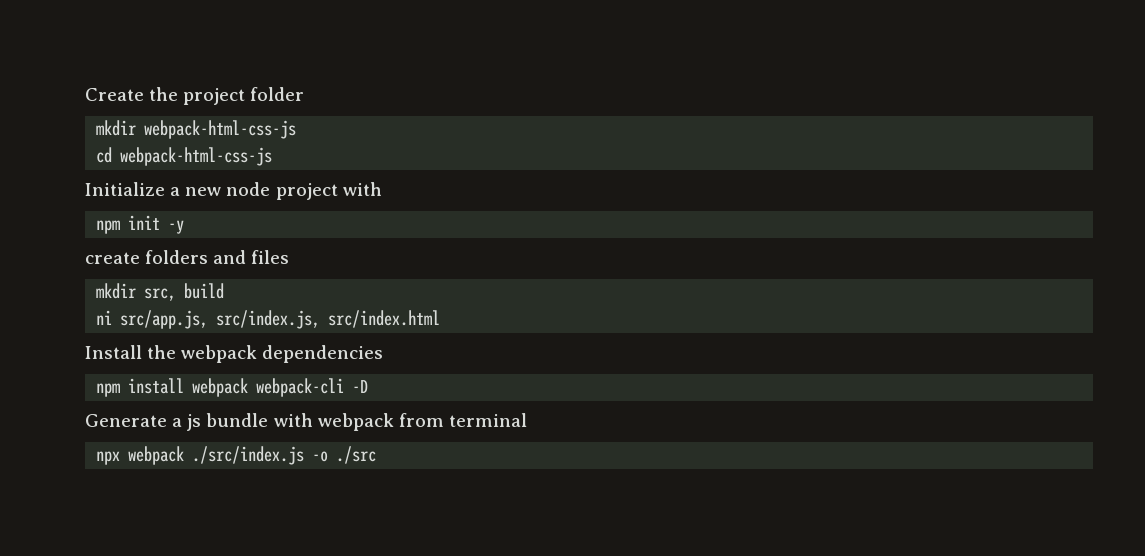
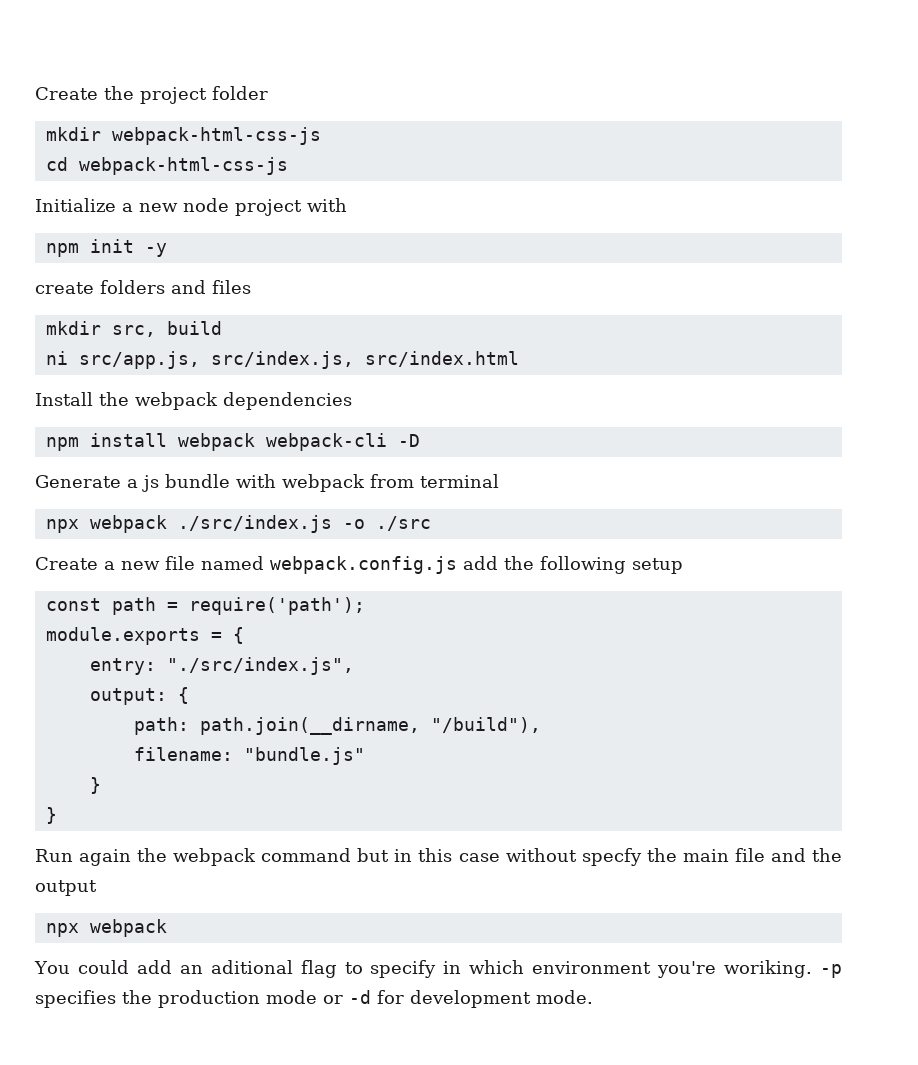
+ Create a new file named webpack.config.js add the following setup
+ const path = require('path');
+ module.exports = {
+ entry: "./src/index.js",
+ output: {
+ path: path.join(__dirname, "/build"),
+ filename: "bundle.js"
+ }
+ }
+ Run again the webpack command but in this case without specfy the main file and the output
+ npx webpack
+ You could add an aditional flag to specify in which environment you're woriking. -p specifies the production mode or -d for development mode.

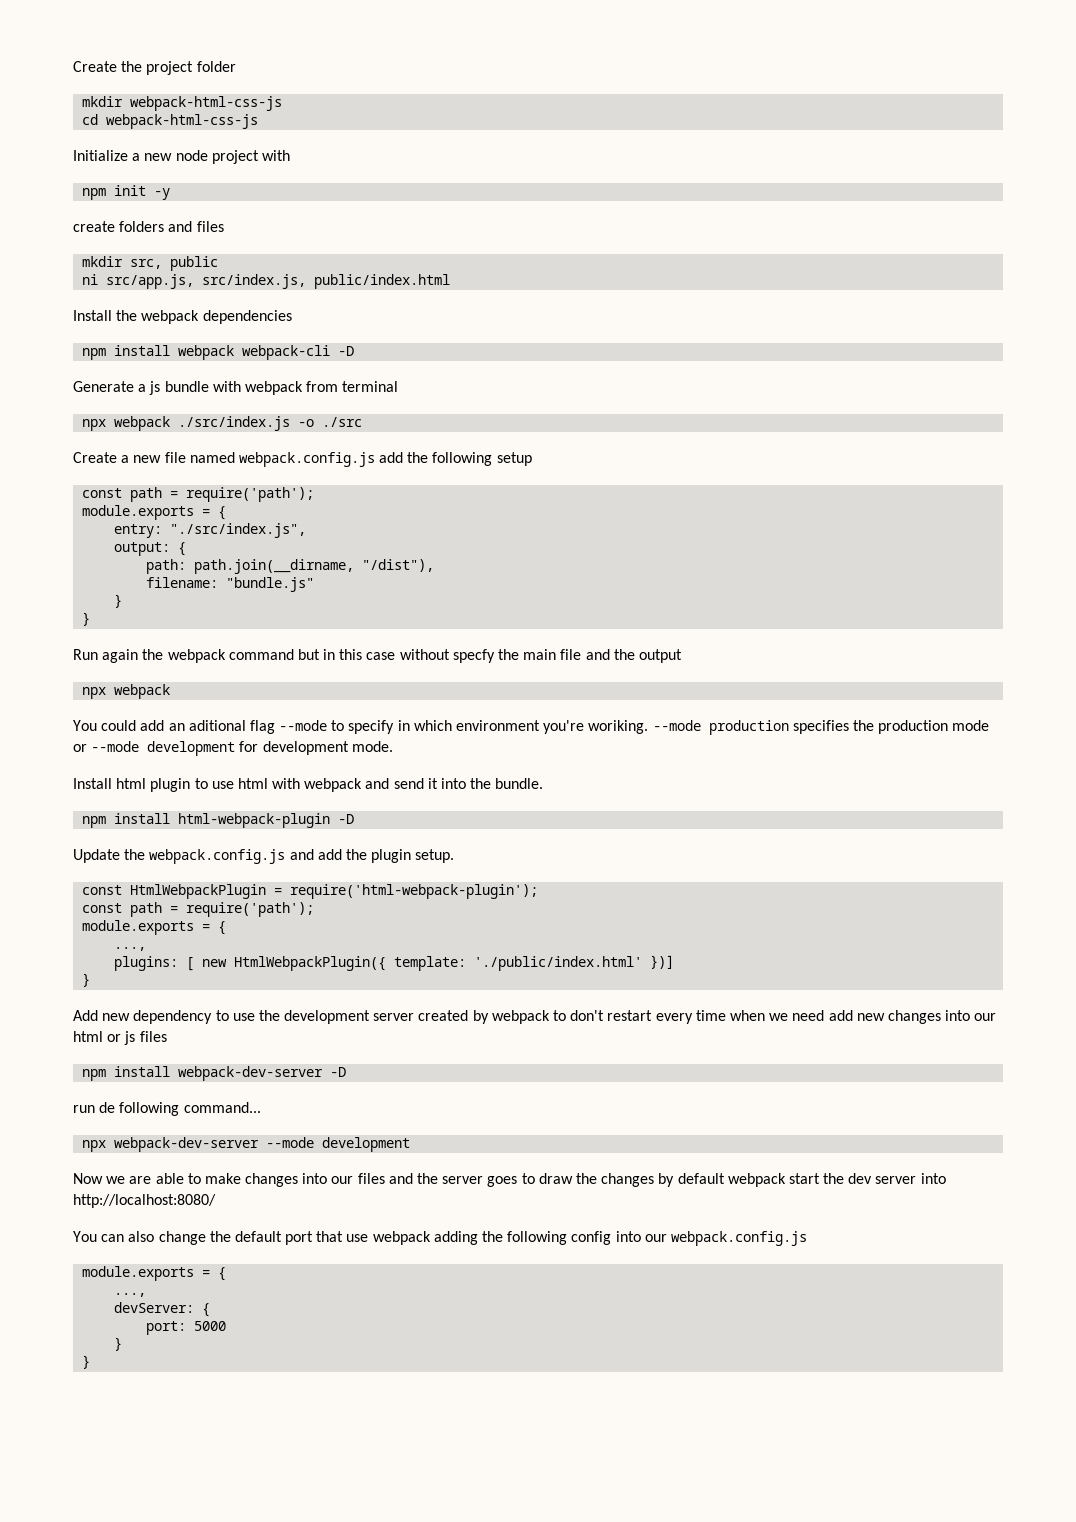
- mkdir src, build
+ mkdir src, public
- ni src/app.js, src/index.js, src/index.html
+ ni src/app.js, src/index.js, public/index.html
- path: path.join(__dirname, "/build"),
+ path: path.join(__dirname, "/dist"),
- You could add an aditional flag to specify in which environment you're woriking.
+ You could add an aditional flag --mode to specify in which environment you're woriking.
- -p specifies the production mode or -d for development mode.
+ --mode production specifies the production mode or --mode development for development mode.
+ Install html plugin to use html with webpack and send it into the bundle.
+ npm install html-webpack-plugin -D
+ Update the webpack.config.js and add the plugin setup.
+ const HtmlWebpackPlugin = require('html-webpack-plugin');
+ const path = require('path');
+ module.exports = {
+ ...,
+ plugins: [ new HtmlWebpackPlugin({ template: './public/index.html' })]
+ }
+ Add new dependency to use the development server created by webpack to don't restart every time when we need add new changes into our html or js files
+ npm install webpack-dev-server -D
+ run de following command...
+ npx webpack-dev-server --mode development
+ Now we are able to make changes into our files and the server goes to draw the changes by default webpack start the dev server into http://localhost:8080/
+ You can also change the default port that use webpack adding the following config into our webpack.config.js
+ module.exports = {
+ ...,
+ devServer: {
+ port: 5000
+ }
+ }

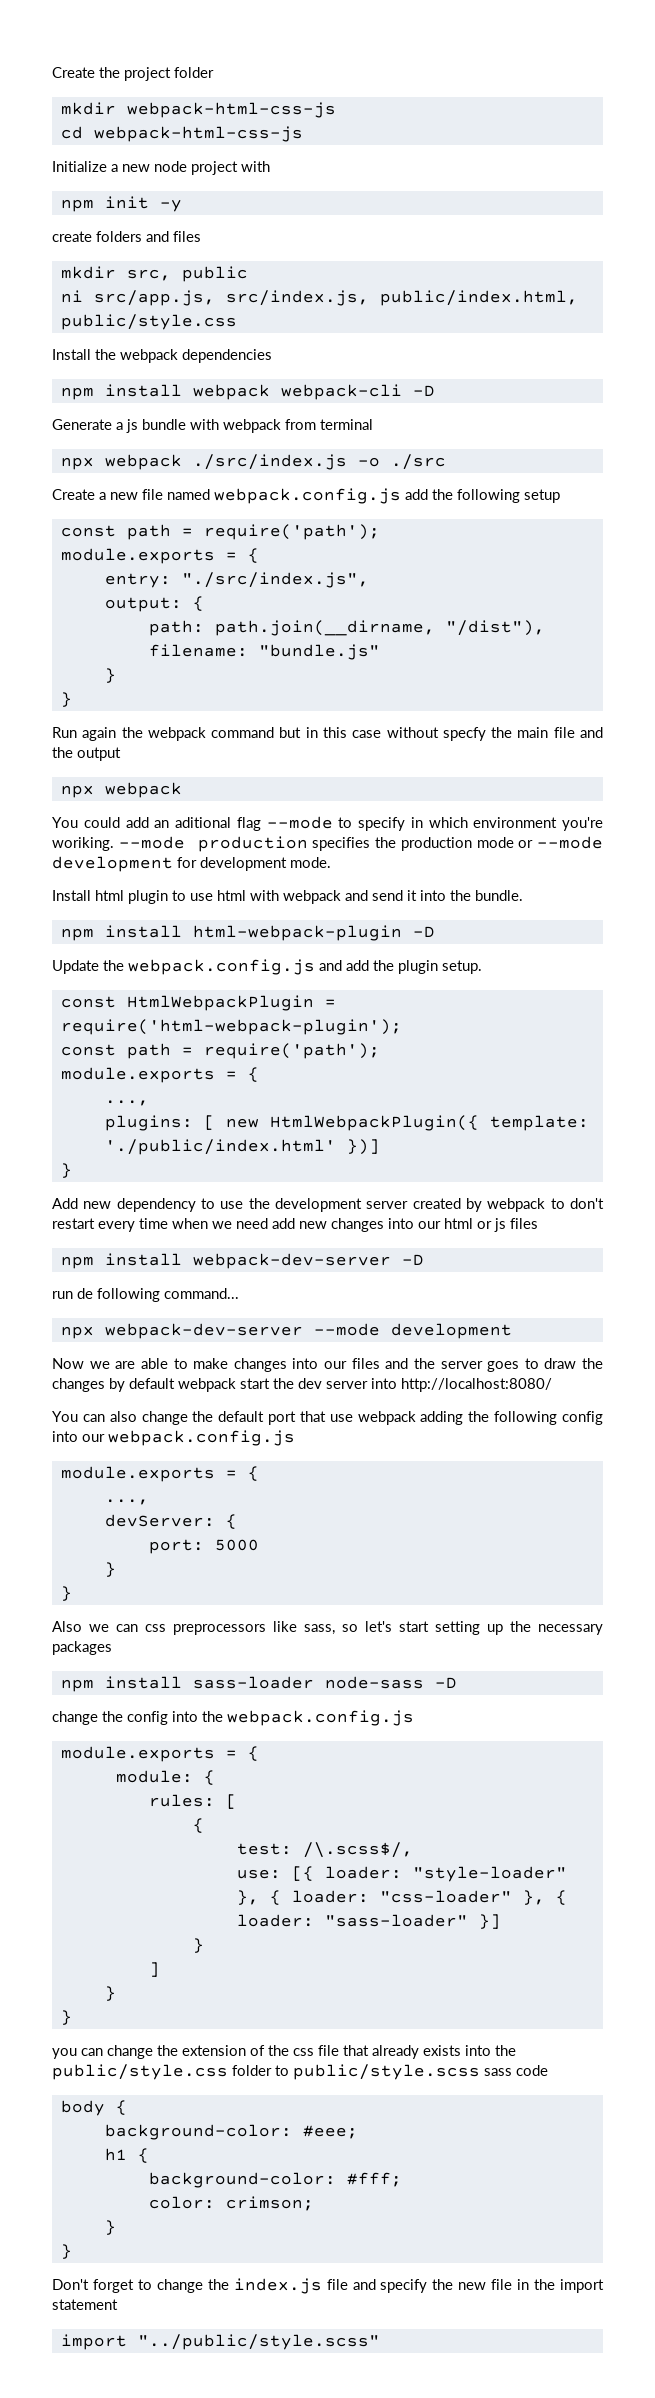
- ni src/app.js, src/index.js, public/index.html
+ ni src/app.js, src/index.js, public/index.html, public/style.css
+ Also we can css preprocessors like sass, so let's start setting up the necessary packages
+ npm install sass-loader node-sass -D
+ change the config into the webpack.config.js
+ module.exports = {
+ module: {
+ rules: [
+ {
+ test: /\.scss$/,
+ use: [{ loader: "style-loader" }, { loader: "css-loader" }, { loader: "sass-loader" }]
+ }
+ ]
+ }
+ }
+ you can change the extension of the css file that already exists into the public/style.css folder to public/style.scss sass code
+ body {
+ background-color: #eee;
+ h1 {
+ background-color: #fff;
+ color: crimson;
+ }
+ }
+ Don't forget to change the index.js file and specify the new file in the import statement
+ import "../public/style.scss"

